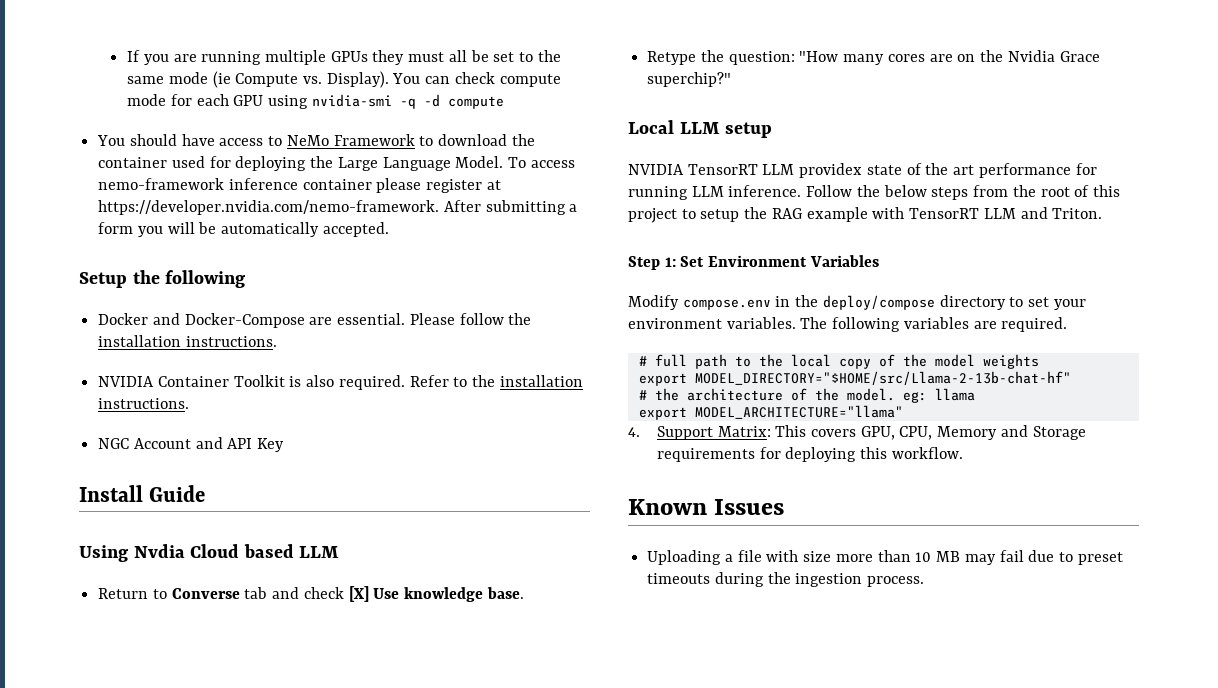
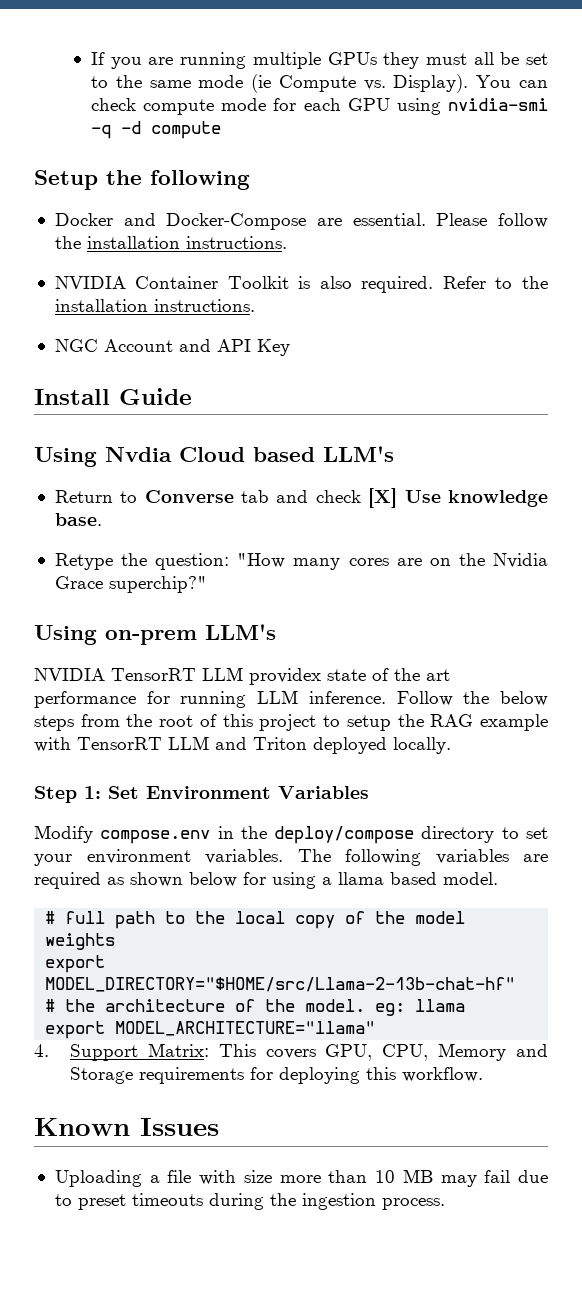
- You should have access to NeMo Framework to download the container used for deploying the Large Language Model. To access nemo-framework inference container please register at https://developer.nvidia.com/nemo-framework. After submitting a form you will be automatically accepted.
- Using Nvdia Cloud based LLM
+ Using Nvdia Cloud based LLM's
- Local LLM setup
+ Using on-prem LLM's
- Follow the below steps from the root of this project to setup the RAG example with TensorRT LLM and Triton.
+ Follow the below steps from the root of this project to setup the RAG example with TensorRT LLM and Triton deployed locally.
- The following variables are required.
+ The following variables are required as shown below for using a llama based model.

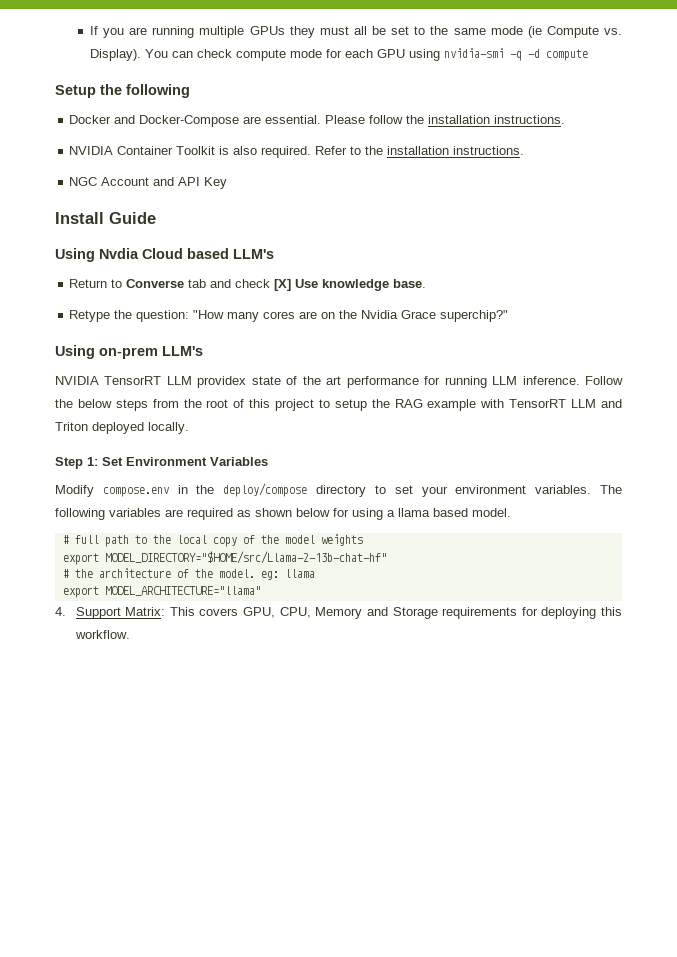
- Known Issues
- Uploading a file with size more than 10 MB may fail due to preset timeouts during the ingestion process.

